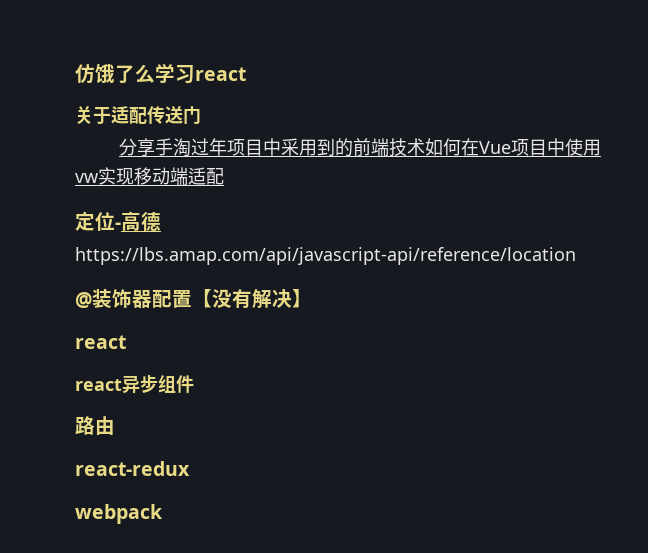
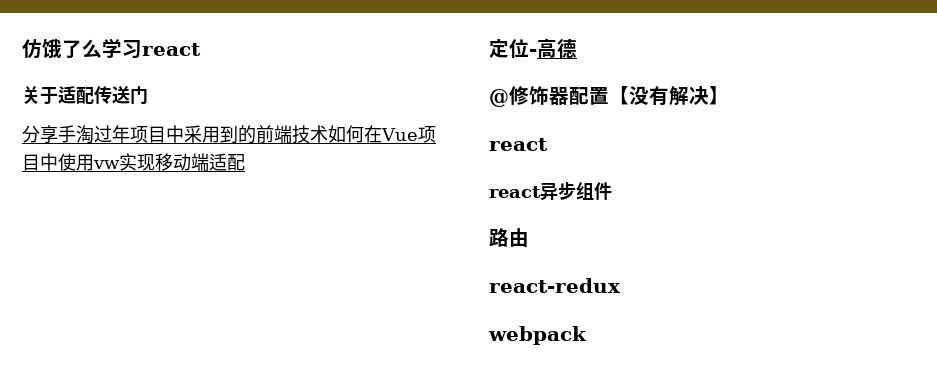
- https://lbs.amap.com/api/javascript-api/reference/location
- @装饰器配置【没有解决】
+ @修饰器配置【没有解决】

